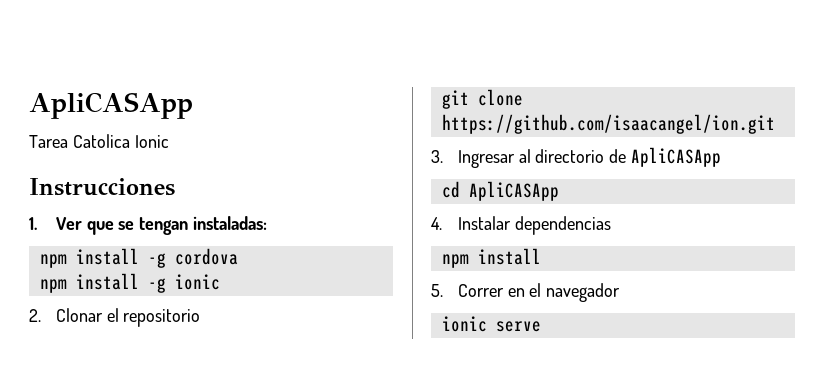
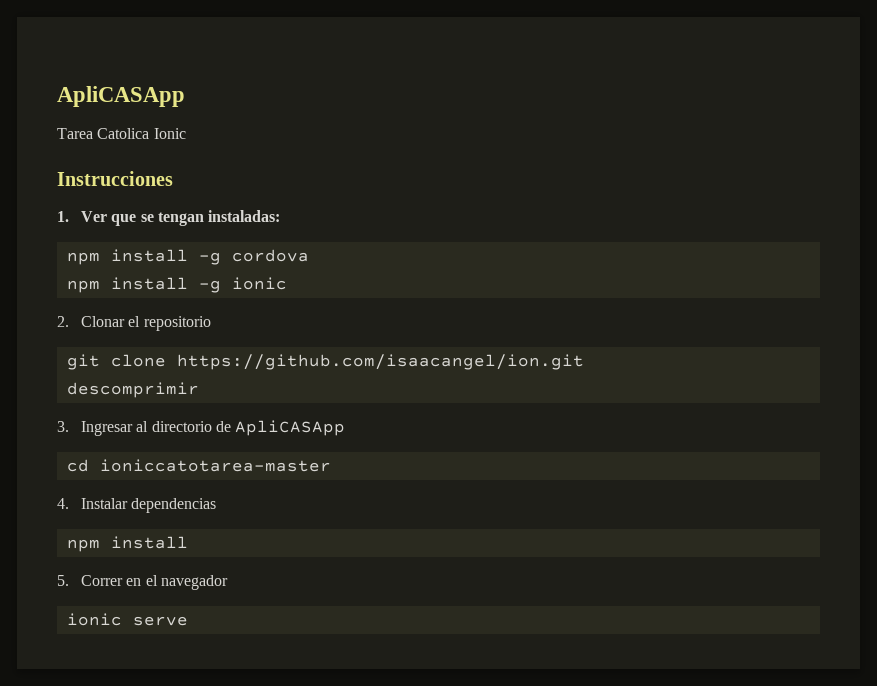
+ descomprimir
- cd ApliCASApp
+ cd ioniccatotarea-master

